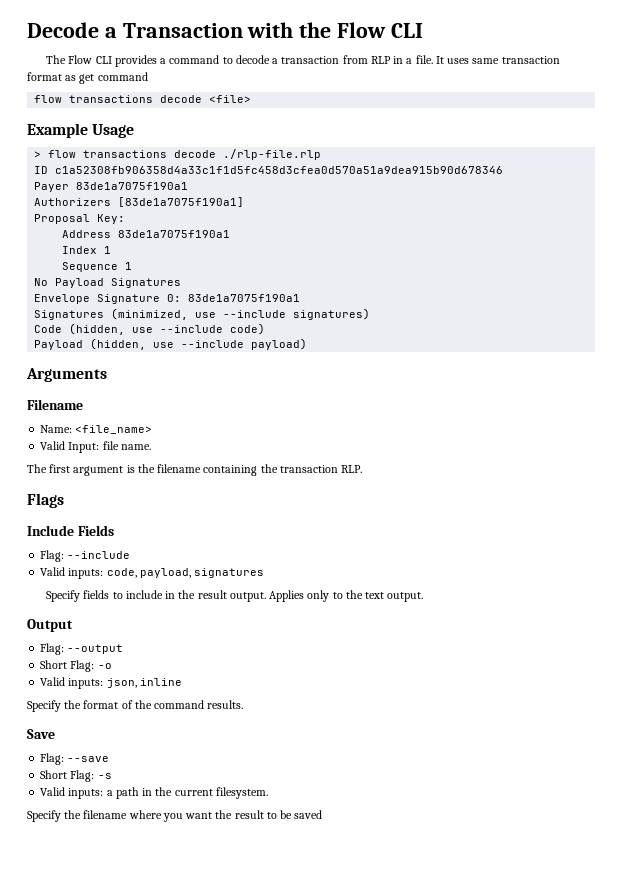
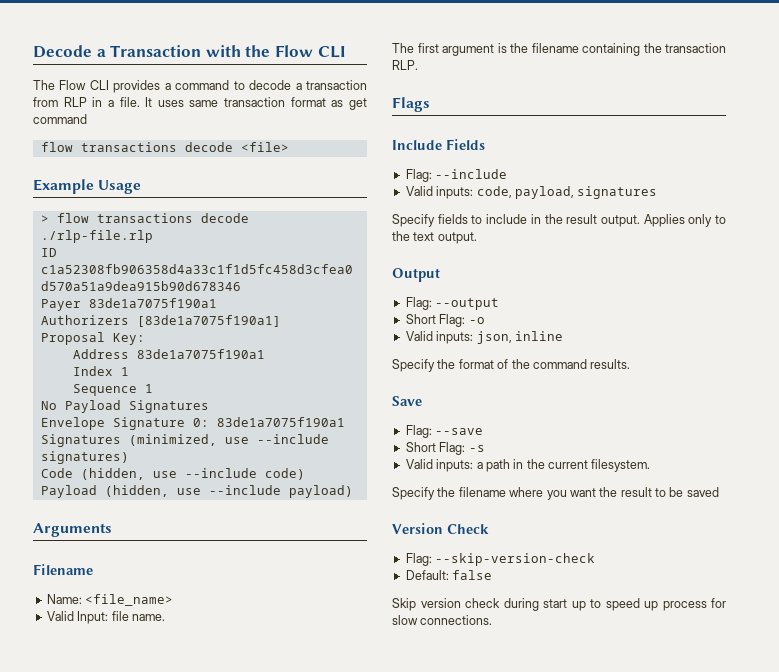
+ Version Check
+ Flag: --skip-version-check
+ Default: false
+ Skip version check during start up to speed up process for slow connections.

